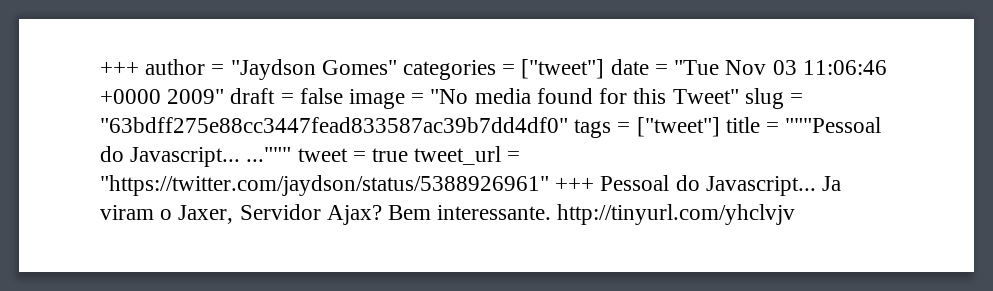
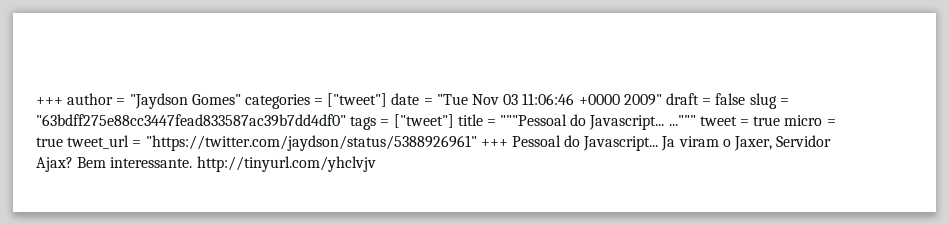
- +++ author = "Jaydson Gomes" categories = ["tweet"] date = "Tue Nov 03 11:06:46 +0000 2009" draft = false image = "No media found for this Tweet" slug = "63bdff275e88cc3447fead833587ac39b7dd4df0" tags = ["tweet"] title = """Pessoal do Javascript... ...""" tweet = true tweet_url = "https://twitter.com/jaydson/status/5388926961" +++ Pessoal do Javascript...
+ +++ author = "Jaydson Gomes" categories = ["tweet"] date = "Tue Nov 03 11:06:46 +0000 2009" draft = false slug = "63bdff275e88cc3447fead833587ac39b7dd4df0" tags = ["tweet"] title = """Pessoal do Javascript... ...""" tweet = true micro = true tweet_url = "https://twitter.com/jaydson/status/5388926961" +++ Pessoal do Javascript...

